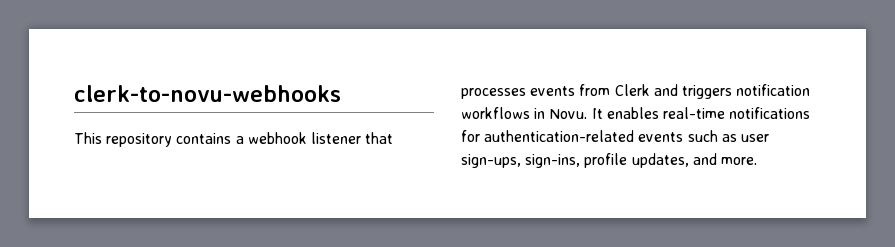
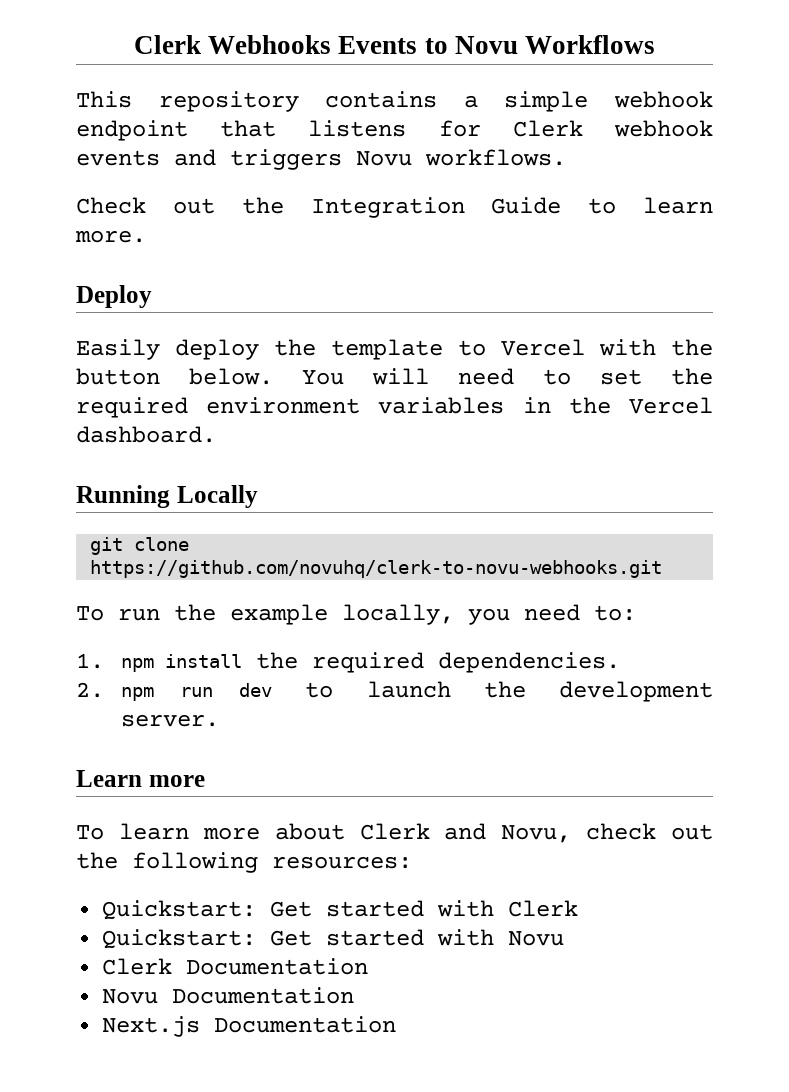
- clerk-to-novu-webhooks
- This repository contains a webhook listener that processes events from Clerk and triggers notification workflows in Novu. It enables real-time notifications for authentication-related events such as user sign-ups, sign-ins, profile updates, and more.
+ Clerk Webhooks Events to Novu Workflows
+ This repository contains a simple webhook endpoint that listens for Clerk webhook events and triggers Novu workflows.
+ Check out the Integration Guide to learn more.
+ Deploy
+ Easily deploy the template to Vercel with the button below. You will need to set the required environment variables in the Vercel dashboard.
+ Running Locally
+ git clone https://github.com/novuhq/clerk-to-novu-webhooks.git
+ To run the example locally, you need to:
+ 1. npm install the required dependencies.
+ 2. npm run dev to launch the development server.
+ Learn more
+ To learn more about Clerk and Novu, check out the following resources:
+ Quickstart: Get started with Clerk
+ Quickstart: Get started with Novu
+ Clerk Documentation
+ Novu Documentation
+ Next.js Documentation

